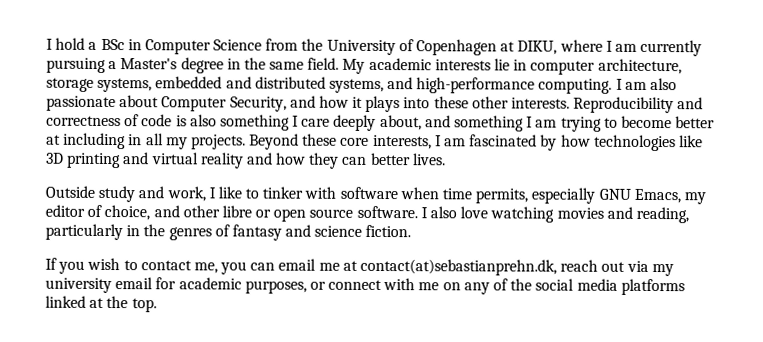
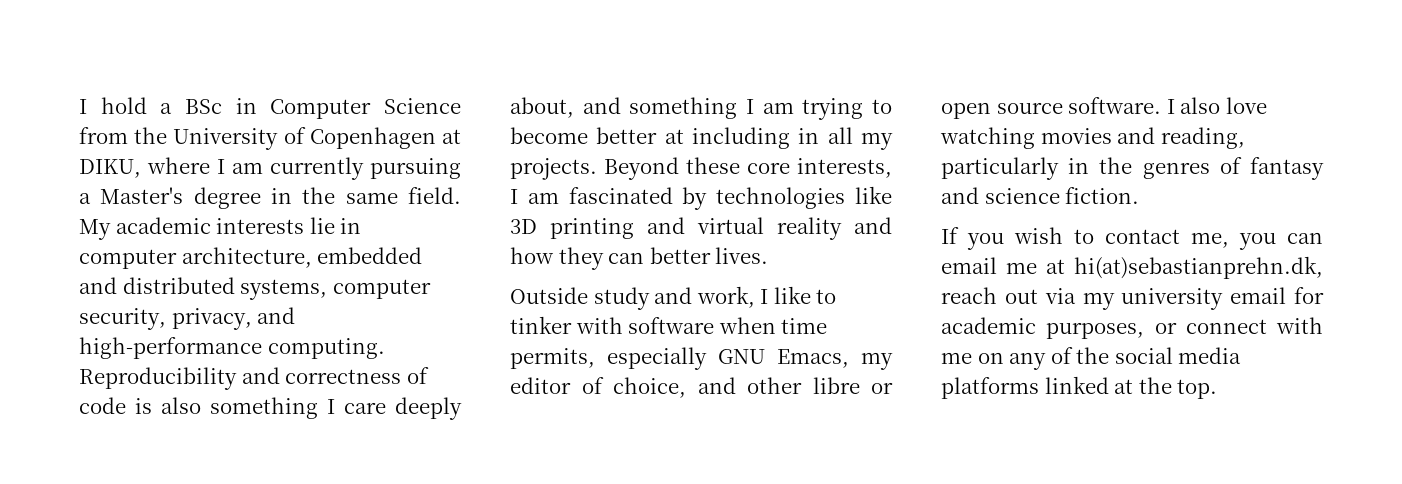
- My academic interests lie in computer architecture, storage systems, embedded and distributed systems, and high-performance computing. I am also passionate about Computer Security, and how it plays into these other interests.
+ My academic interests lie in computer architecture, embedded and distributed systems, computer security, privacy, and high-performance computing.
- Beyond these core interests, I am fascinated by how technologies like 3D printing and virtual reality and how they can better lives.
+ Beyond these core interests, I am fascinated by technologies like 3D printing and virtual reality and how they can better lives.
- If you wish to contact me, you can email me at contact(at)sebastianprehn.dk, reach out via my university email for academic purposes, or connect with me on any of the social media platforms linked at the top.
+ If you wish to contact me, you can email me at hi(at)sebastianprehn.dk, reach out via my university email for academic purposes, or connect with me on any of the social media platforms linked at the top.

